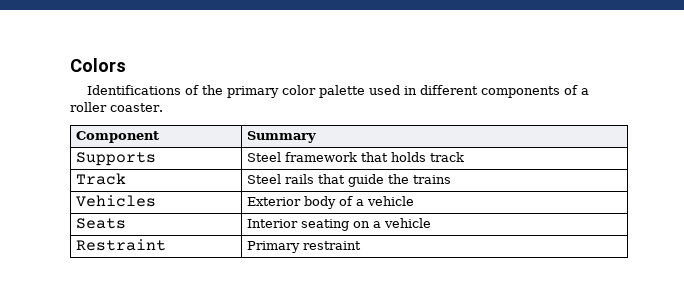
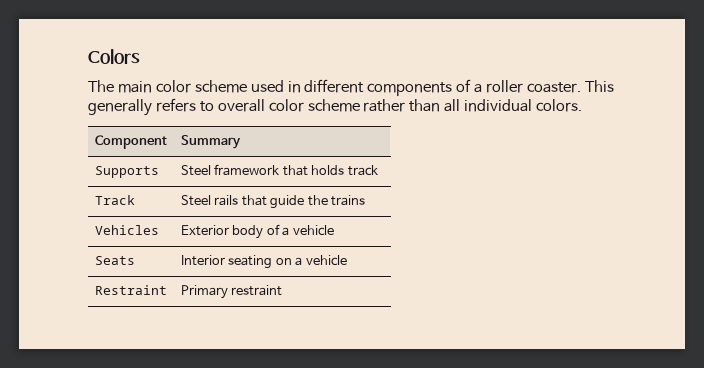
- Identifications of the primary color palette used in different components of a roller coaster.
+ The main color scheme used in different components of a roller coaster. This generally refers to overall color scheme rather than all individual colors.

